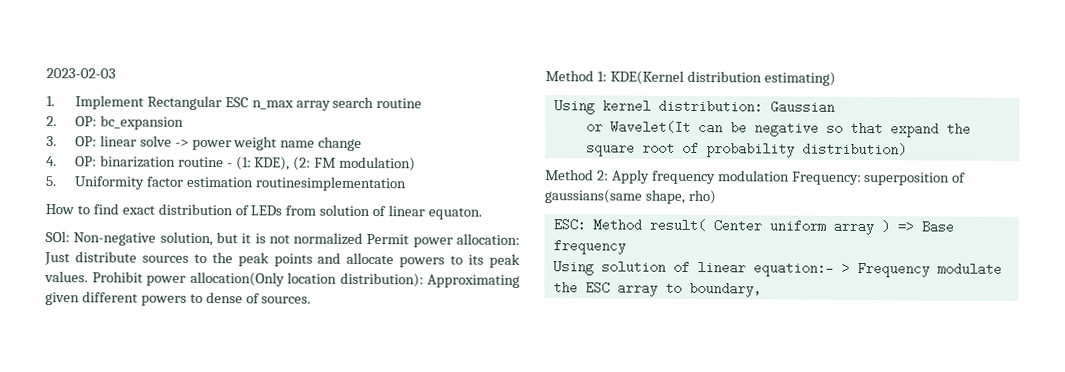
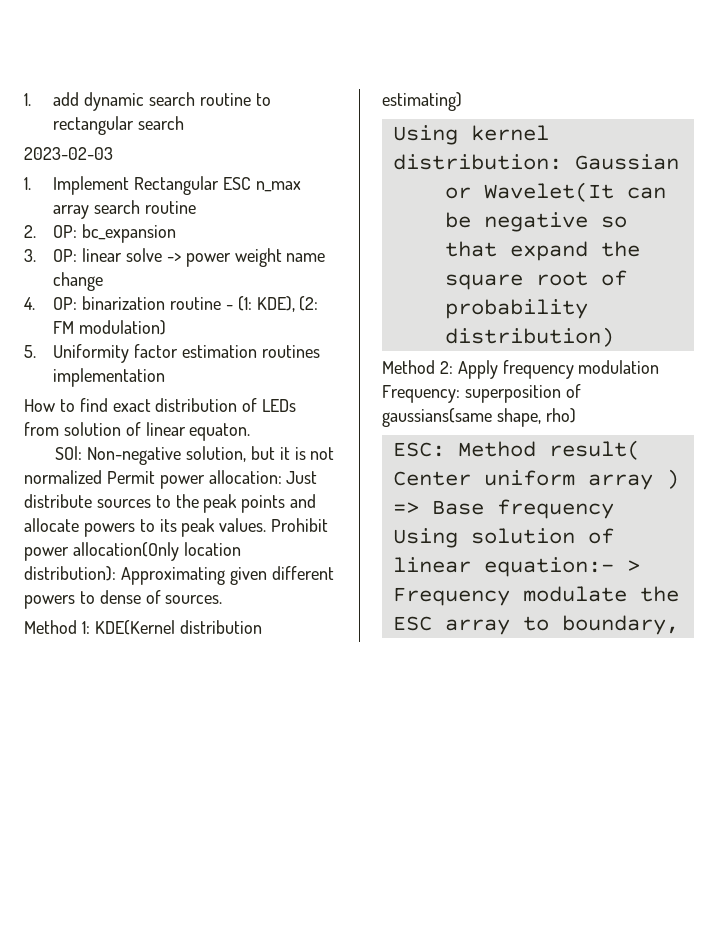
+ 1. add dynamic search routine to rectangular search
- 5. Uniformity factor estimation routinesimplementation
+ 5. Uniformity factor estimation routines implementation

